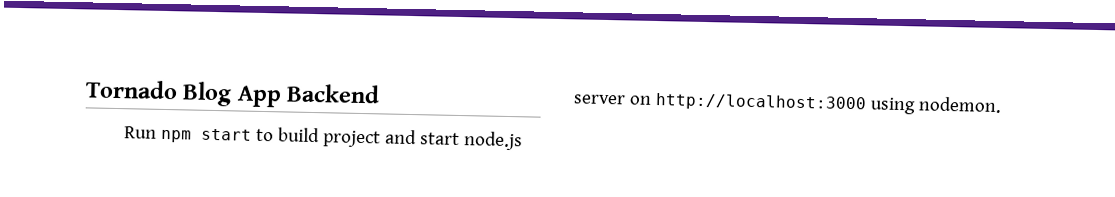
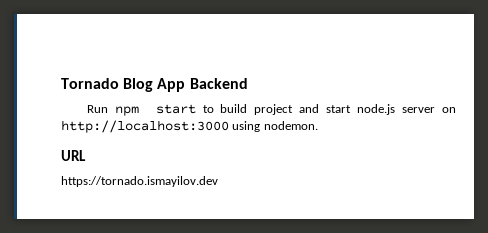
+ URL
+ https://tornado.ismayilov.dev

